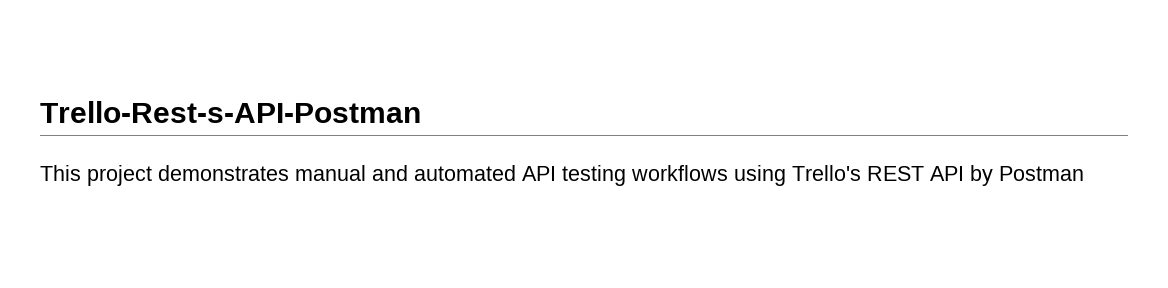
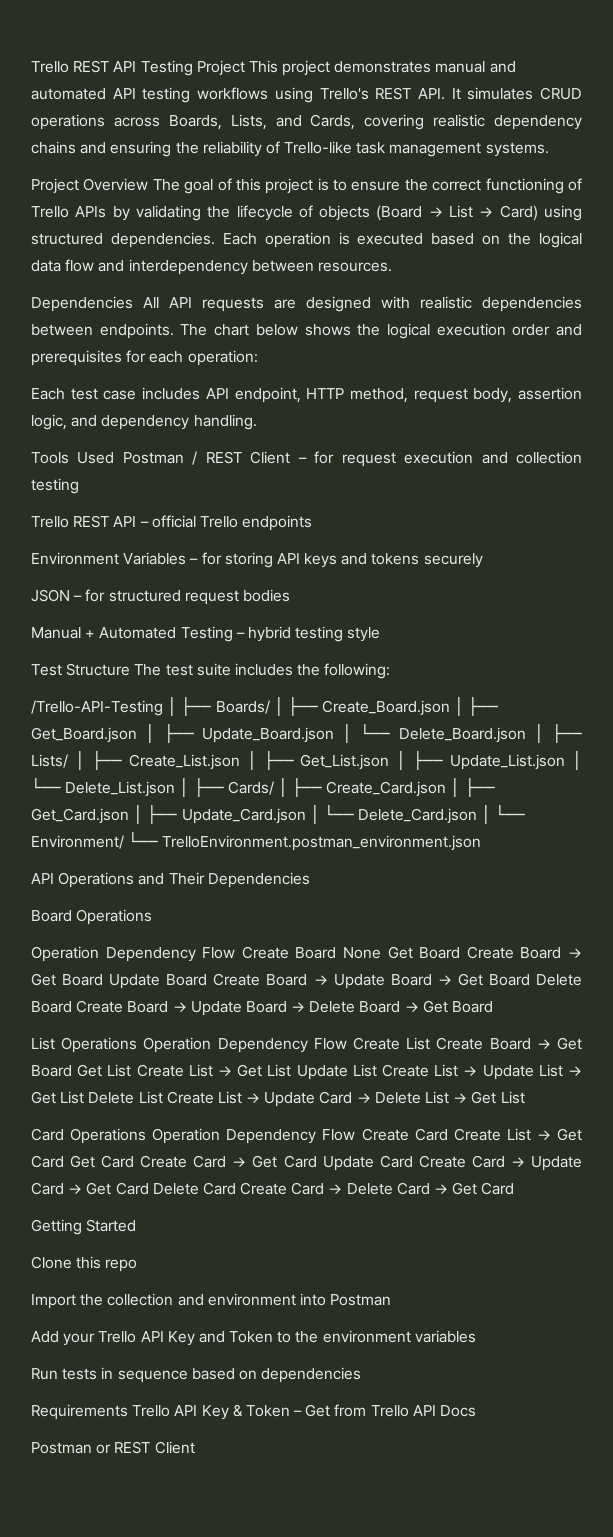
- Trello-Rest-s-API-Postman
- This project demonstrates manual and automated API testing workflows using Trello's REST API by Postman
+ Trello REST API Testing Project This project demonstrates manual and automated API testing workflows using Trello's REST API. It simulates CRUD operations across Boards, Lists, and Cards, covering realistic dependency chains and ensuring the reliability of Trello-like task management systems.
+ Project Overview The goal of this project is to ensure the correct functioning of Trello APIs by validating the lifecycle of objects (Board → List → Card) using structured dependencies. Each operation is executed based on the logical data flow and interdependency between resources.
+ Dependencies All API requests are designed with realistic dependencies between endpoints. The chart below shows the logical execution order and prerequisites for each operation:
+ Each test case includes API endpoint, HTTP method, request body, assertion logic, and dependency handling.
+ Tools Used Postman / REST Client – for request execution and collection testing
+ Trello REST API – official Trello endpoints
+ Environment Variables – for storing API keys and tokens securely
+ JSON – for structured request bodies
+ Manual + Automated Testing – hybrid testing style
+ Test Structure The test suite includes the following:
+ /Trello-API-Testing │ ├── Boards/ │ ├── Create_Board.json │ ├── Get_Board.json │ ├── Update_Board.json │ └── Delete_Board.json │ ├── Lists/ │ ├── Create_List.json │ ├── Get_List.json │ ├── Update_List.json │ └── Delete_List.json │ ├── Cards/ │ ├── Create_Card.json │ ├── Get_Card.json │ ├── Update_Card.json │ └── Delete_Card.json │ └── Environment/ └── TrelloEnvironment.postman_environment.json
+ API Operations and Their Dependencies
+ Board Operations
+ Operation Dependency Flow Create Board None Get Board Create Board → Get Board Update Board Create Board → Update Board → Get Board Delete Board Create Board → Update Board → Delete Board → Get Board
+ List Operations Operation Dependency Flow Create List Create Board → Get Board Get List Create List → Get List Update List Create List → Update List → Get List Delete List Create List → Update Card → Delete List → Get List
+ Card Operations Operation Dependency Flow Create Card Create List → Get Card Get Card Create Card → Get Card Update Card Create Card → Update Card → Get Card Delete Card Create Card → Delete Card → Get Card
+ Getting Started
+ Clone this repo
+ Import the collection and environment into Postman
+ Add your Trello API Key and Token to the environment variables
+ Run tests in sequence based on dependencies
+ Requirements Trello API Key & Token – Get from Trello API Docs
+ Postman or REST Client

